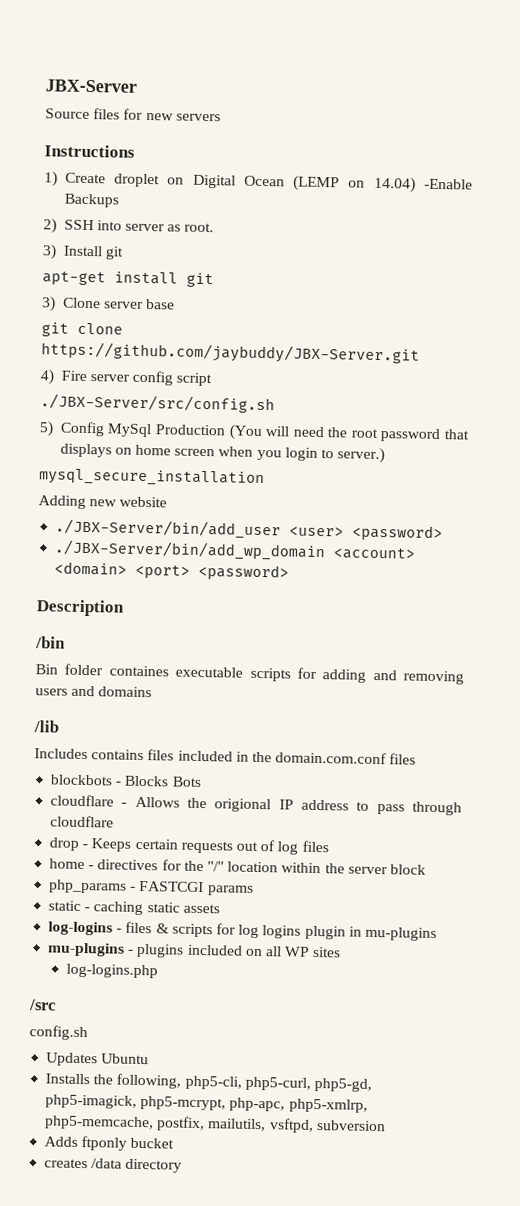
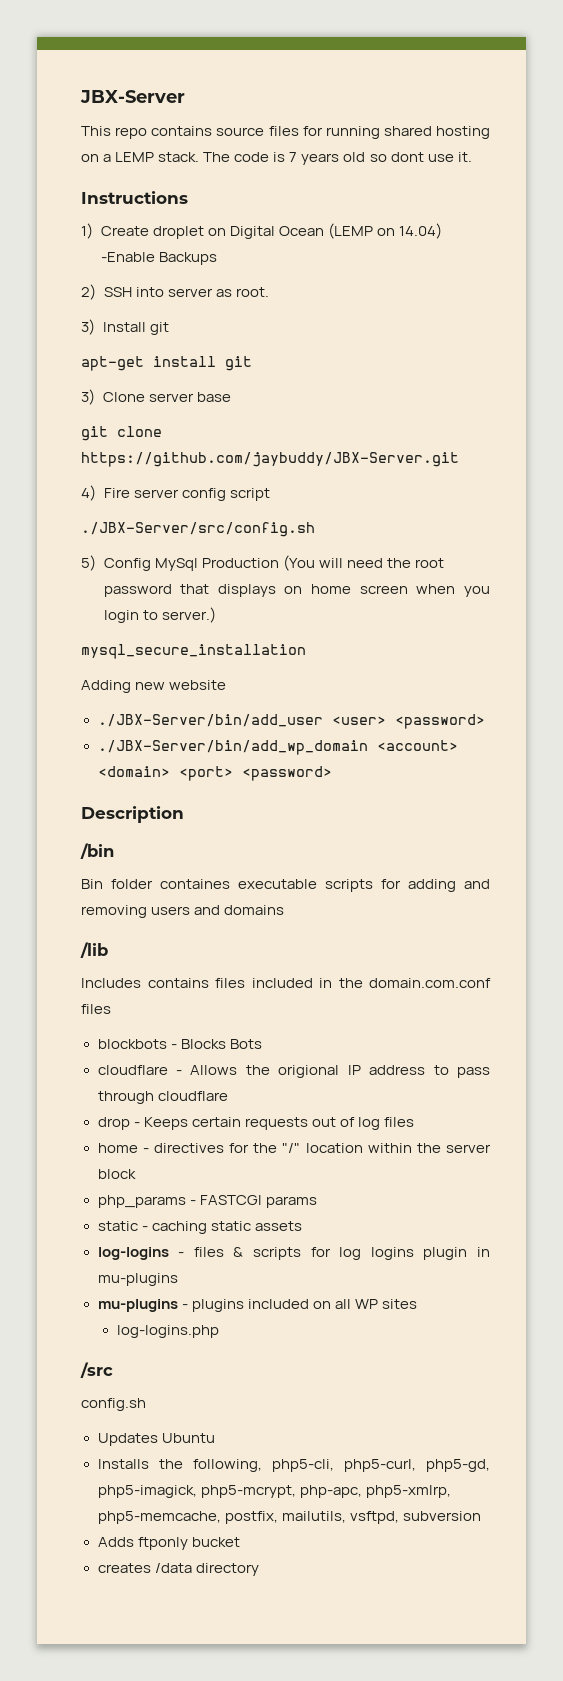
- Source files for new servers
+ This repo contains source files for running shared hosting on a LEMP stack. The code is 7 years old so dont use it.

